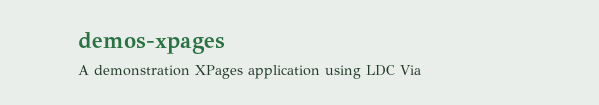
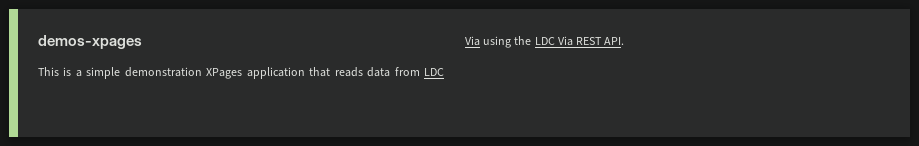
- A demonstration XPages application using LDC Via
+ This is a simple demonstration XPages application that reads data from LDC Via using the LDC Via REST API.

